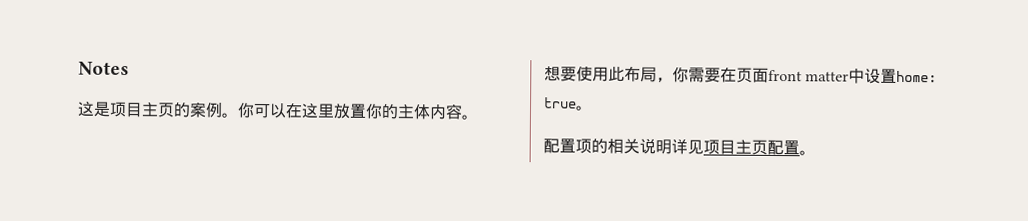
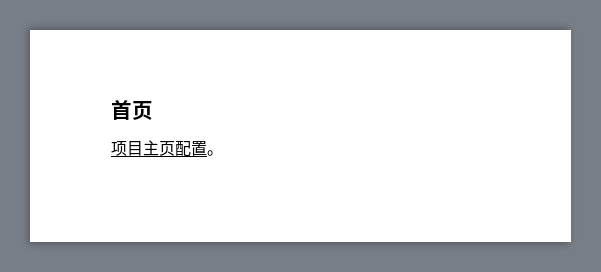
- Notes
- 这是项目主页的案例。你可以在这里放置你的主体内容。
- 想要使用此布局，你需要在页面front matter中设置home: true。
- 配置项的相关说明详见项目主页配置。
+ 首页
+ 项目主页配置。

